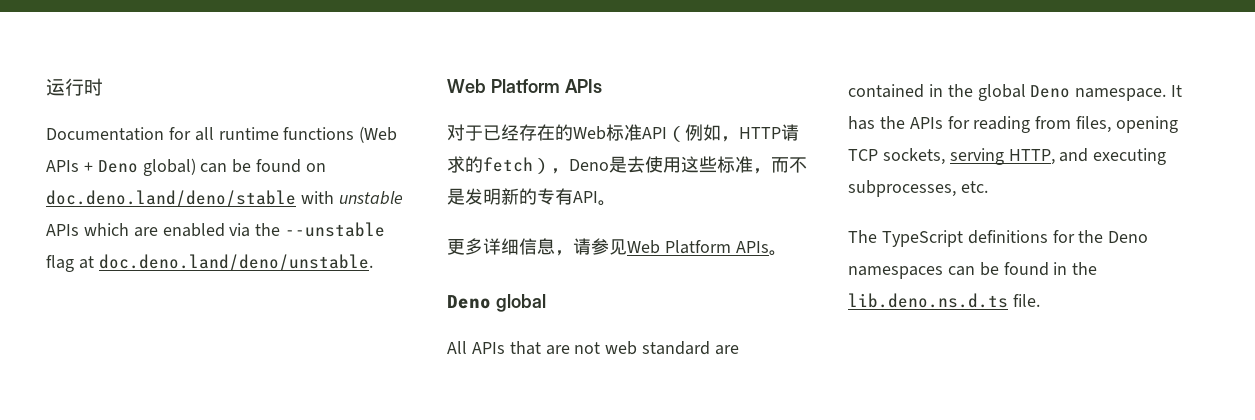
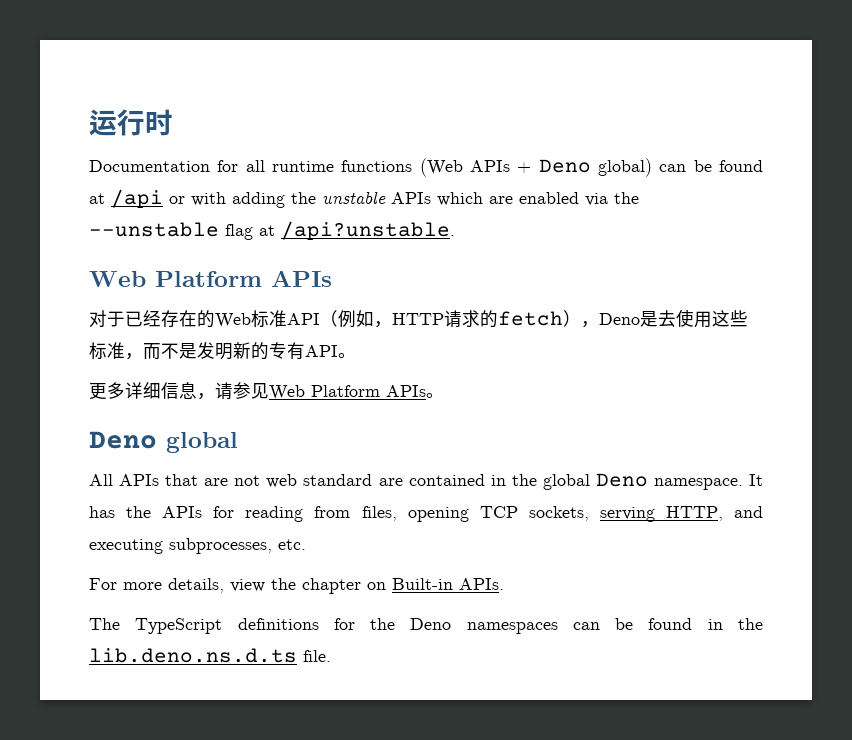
- Documentation for all runtime functions (Web APIs + Deno global) can be found on doc.deno.land/deno/stable with unstable APIs which are enabled via the --unstable flag at doc.deno.land/deno/unstable.
+ Documentation for all runtime functions (Web APIs + Deno global) can be found at /api or with adding the unstable APIs which are enabled via the --unstable flag at /api?unstable.
+ For more details, view the chapter on Built-in APIs.

